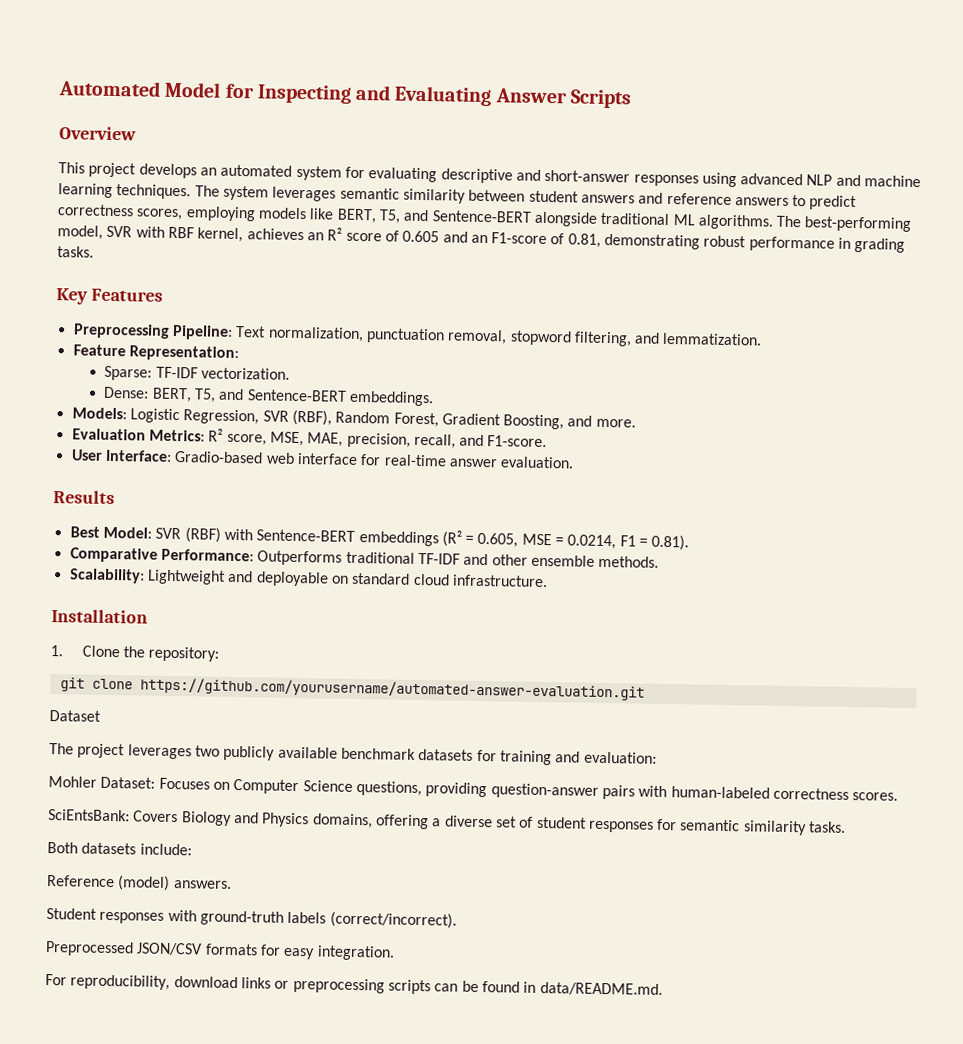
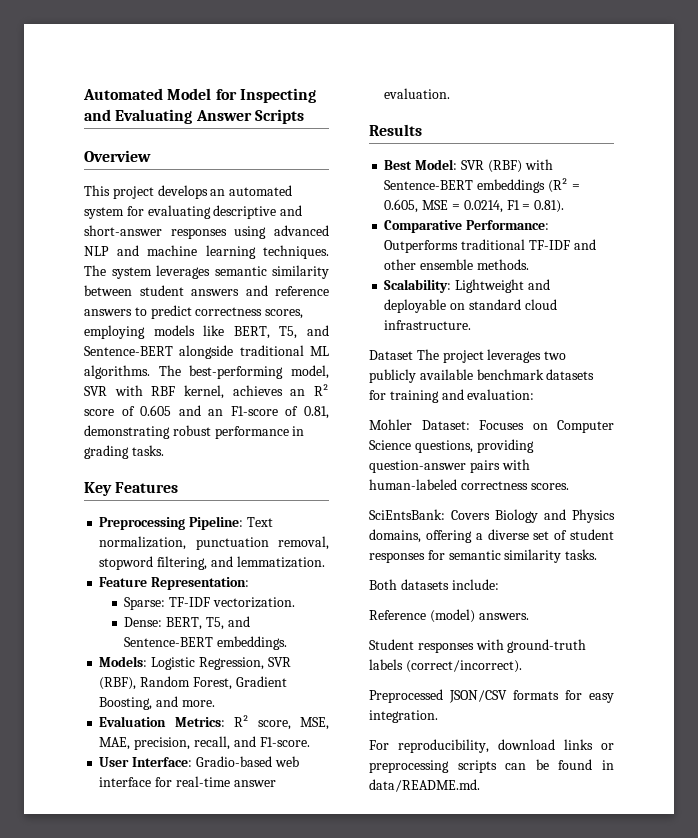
- Installation
- 1. Clone the repository:
- git clone https://github.com/yourusername/automated-answer-evaluation.git
- Dataset
- The project leverages two publicly available benchmark datasets for training and evaluation:
+ Dataset The project leverages two publicly available benchmark datasets for training and evaluation:

